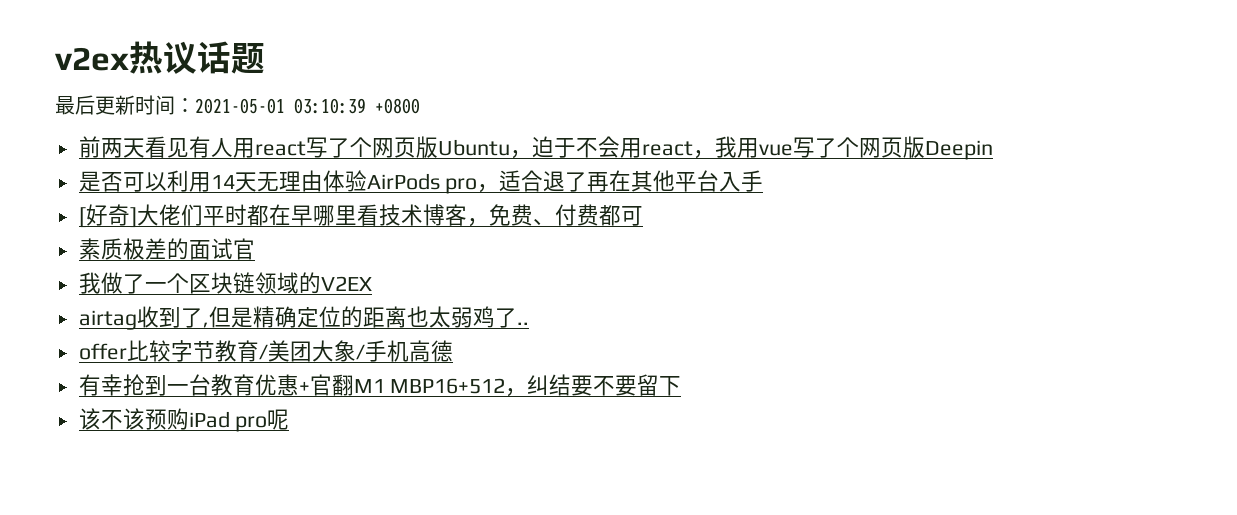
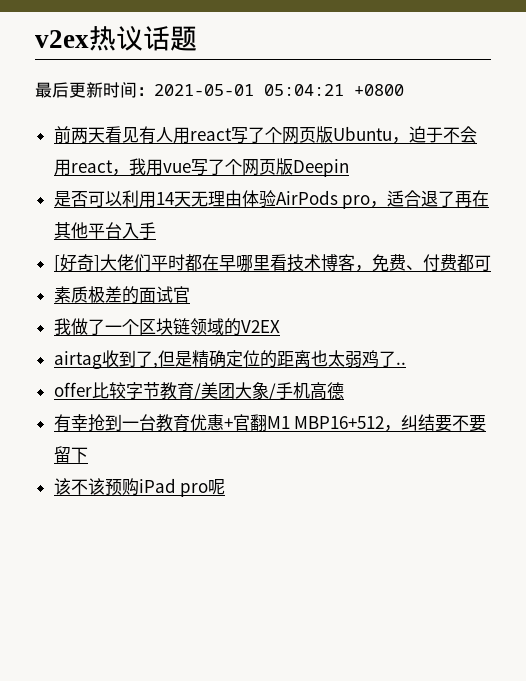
- 最后更新时间：2021-05-01 03:10:39 +0800
+ 最后更新时间：2021-05-01 05:04:21 +0800

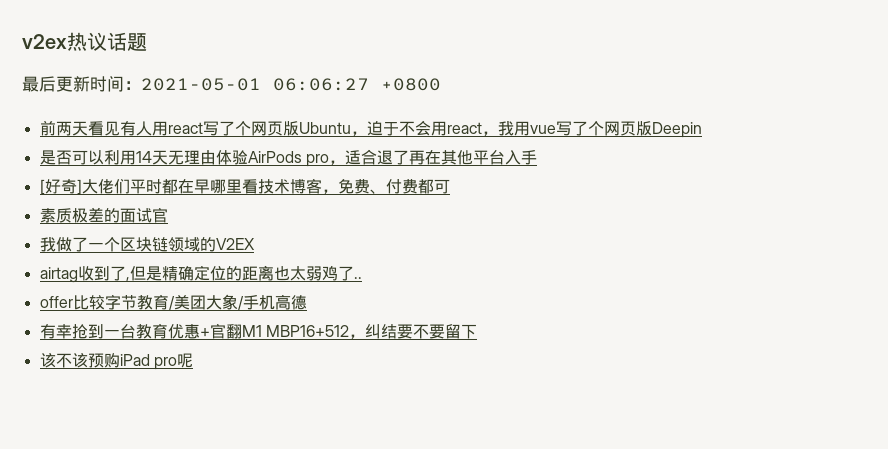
- 最后更新时间：2021-05-01 05:04:21 +0800
+ 最后更新时间：2021-05-01 06:06:27 +0800

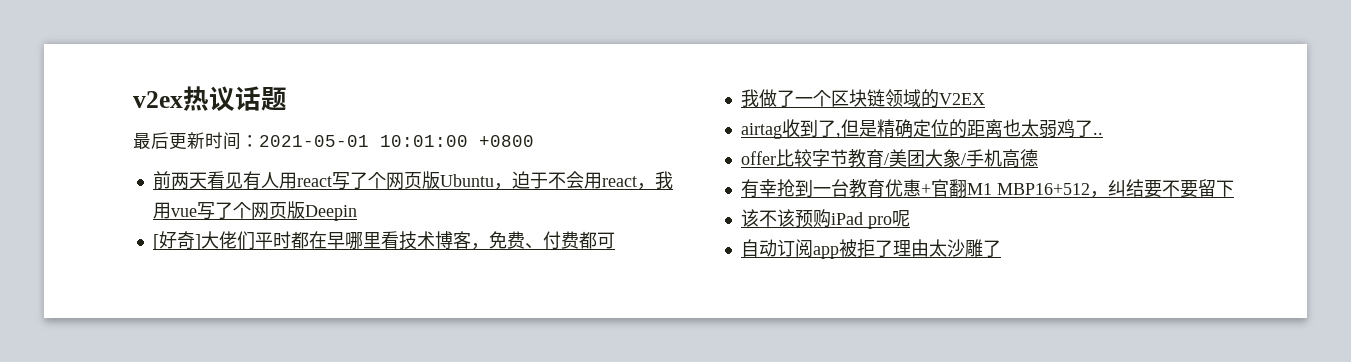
- 最后更新时间：2021-05-01 06:06:27 +0800
+ 最后更新时间：2021-05-01 10:01:00 +0800
- 是否可以利用14天无理由体验AirPods pro，适合退了再在其他平台入手
- 素质极差的面试官
+ 自动订阅app被拒了理由太沙雕了

